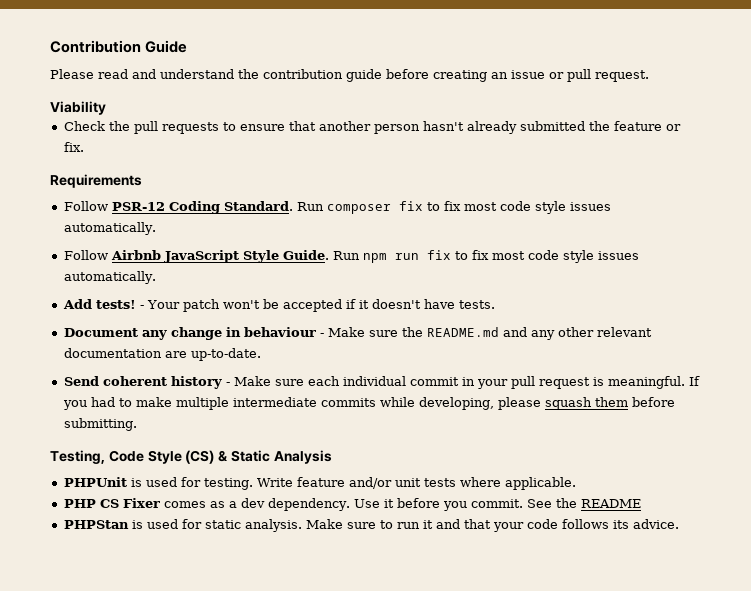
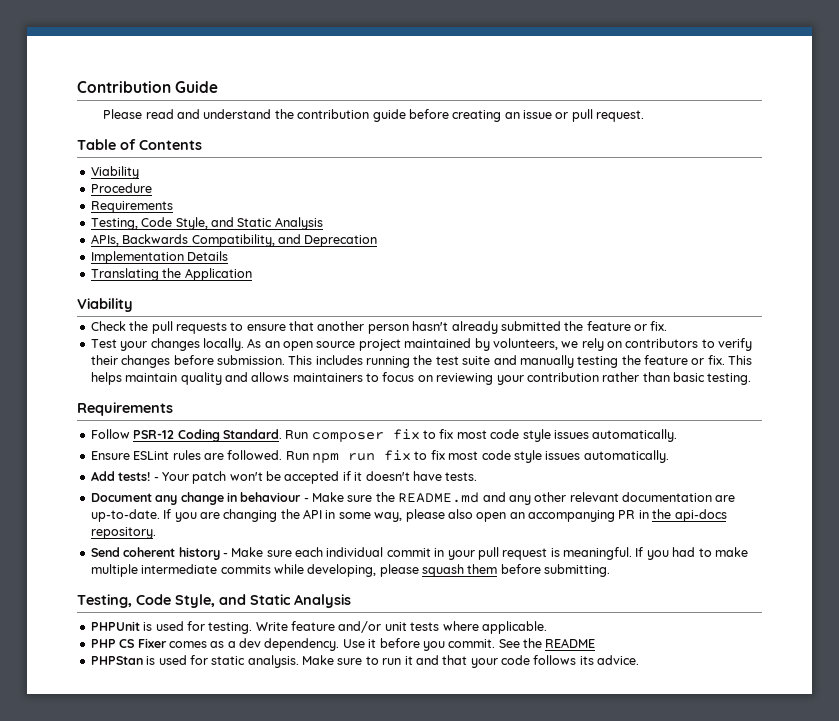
+ Table of Contents
+ Viability
+ Procedure
+ Requirements
+ Testing, Code Style, and Static Analysis
+ APIs, Backwards Compatibility, and Deprecation
+ Implementation Details
+ Translating the Application
+ Test your changes locally. As an open source project maintained by volunteers, we rely on contributors to verify their changes before submission. This includes running the test suite and manually testing the feature or fix. This helps maintain quality and allows maintainers to focus on reviewing your contribution rather than basic testing.
- Follow Airbnb JavaScript Style Guide.
+ Ensure ESLint rules are followed.
+ If you are changing the API in some way, please also open an accompanying PR in the api-docs repository.
  If you had to make multiple intermediate commits while developing, please squash them before submitting.
- Testing, Code Style (CS) & Static Analysis
+ Testing, Code Style, and Static Analysis

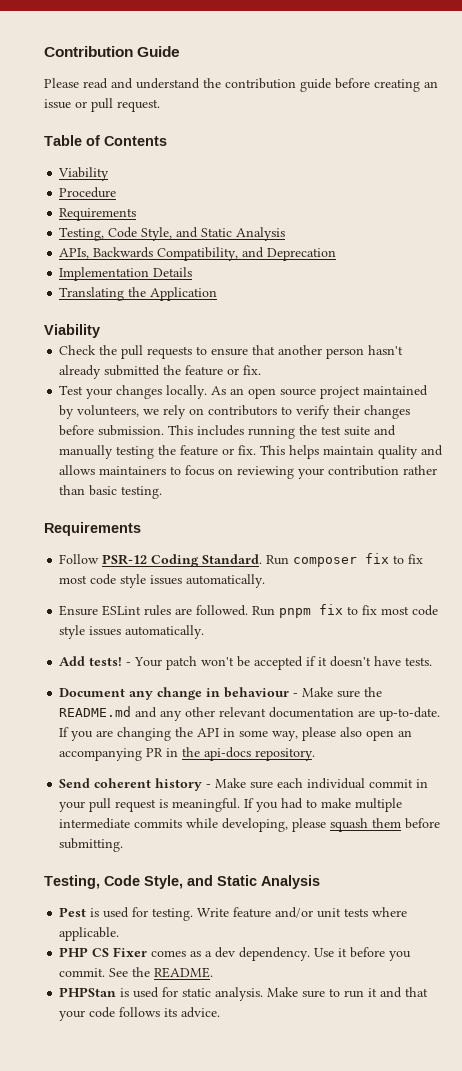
- Run npm run fix to fix most code style issues automatically.
+ Run pnpm fix to fix most code style issues automatically.
- PHPUnit is used for testing.
+ Pest is used for testing.
- See the README
+ See the README.

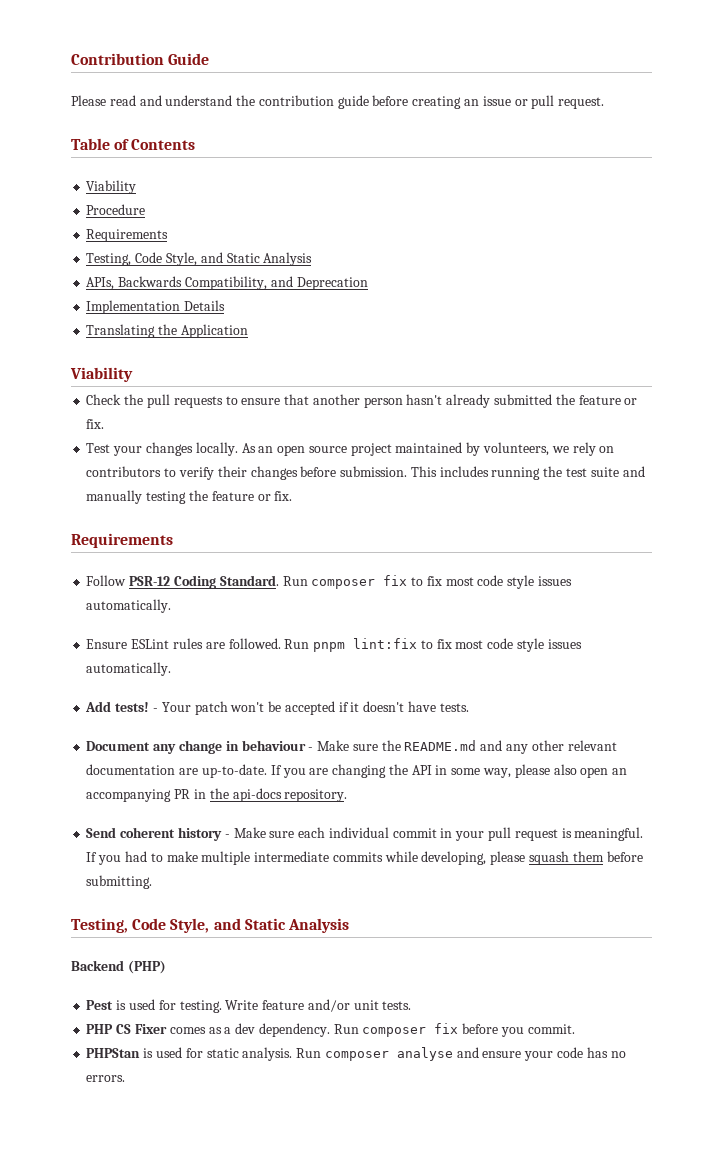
- This helps maintain quality and allows maintainers to focus on reviewing your contribution rather than basic testing.
- Run pnpm fix to fix most code style issues automatically.
+ Run pnpm lint:fix to fix most code style issues automatically.
+ Backend (PHP)
- Write feature and/or unit tests where applicable.
+ Write feature and/or unit tests.
- Use it before you commit. See the README.
+ Run composer fix before you commit.
- Make sure to run it and that your code follows its advice.
+ Run composer analyse and ensure your code has no errors.

